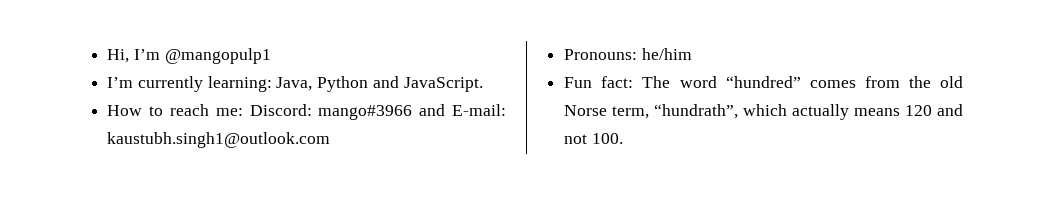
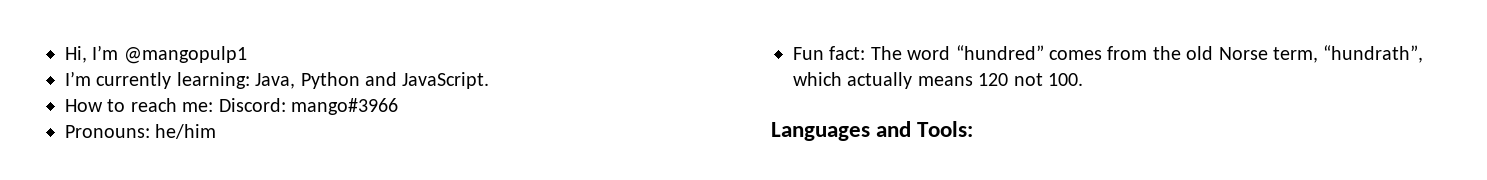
- How to reach me: Discord: mango#3966 and E-mail: kaustubh.singh1@outlook.com
+ How to reach me: Discord: mango#3966
- Fun fact: The word “hundred” comes from the old Norse term, “hundrath”, which actually means 120 and not 100.
+ Fun fact: The word “hundred” comes from the old Norse term, “hundrath”, which actually means 120 not 100.
+ Languages and Tools:

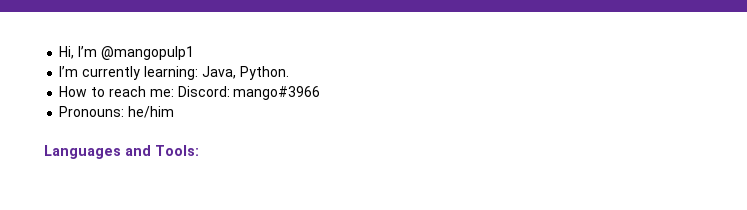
- I’m currently learning: Java, Python and JavaScript.
+ I’m currently learning: Java, Python.
- Fun fact: The word “hundred” comes from the old Norse term, “hundrath”, which actually means 120 not 100.

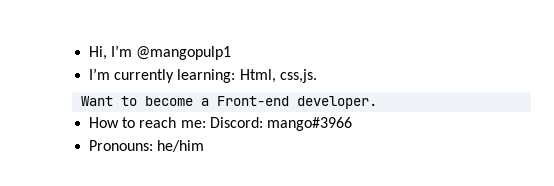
- I’m currently learning: Java, Python.
+ I’m currently learning: Html, css,js.
+ Want to become a Front-end developer.
- Languages and Tools:

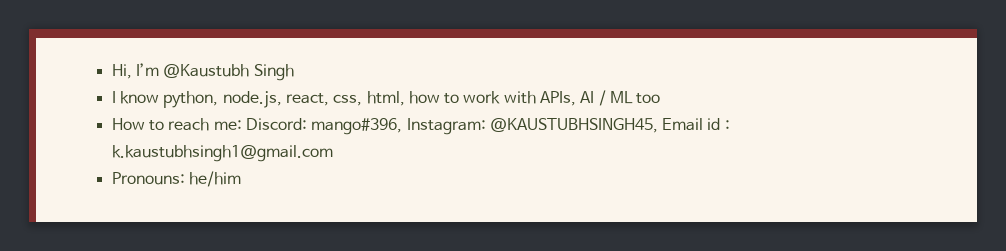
- Hi, I’m @mangopulp1
- I’m currently learning: Html, css,js.
- Want to become a Front-end developer.
+ Hi, I’m @Kaustubh Singh
+ I know python, node.js, react, css, html, how to work with APIs, AI / ML too
- How to reach me: Discord: mango#3966
+ How to reach me: Discord: mango#396, Instagram: @KAUSTUBHSINGH45, Email id : k.kaustubhsingh1@gmail.com

